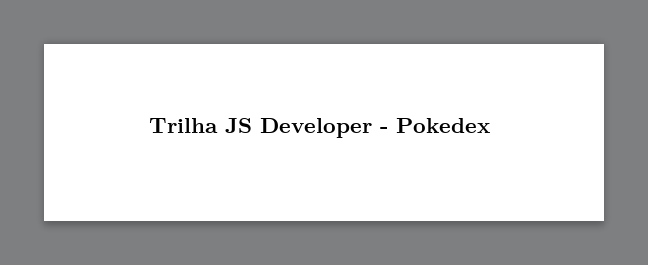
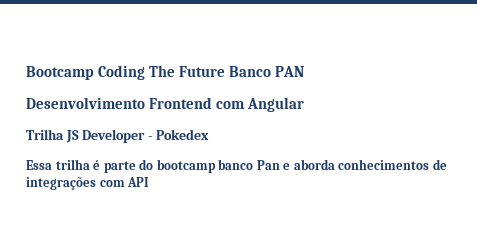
+ Bootcamp Coding The Future Banco PAN
+ Desenvolvimento Frontend com Angular
+ Essa trilha é parte do bootcamp banco Pan e aborda conhecimentos de integrações com API

